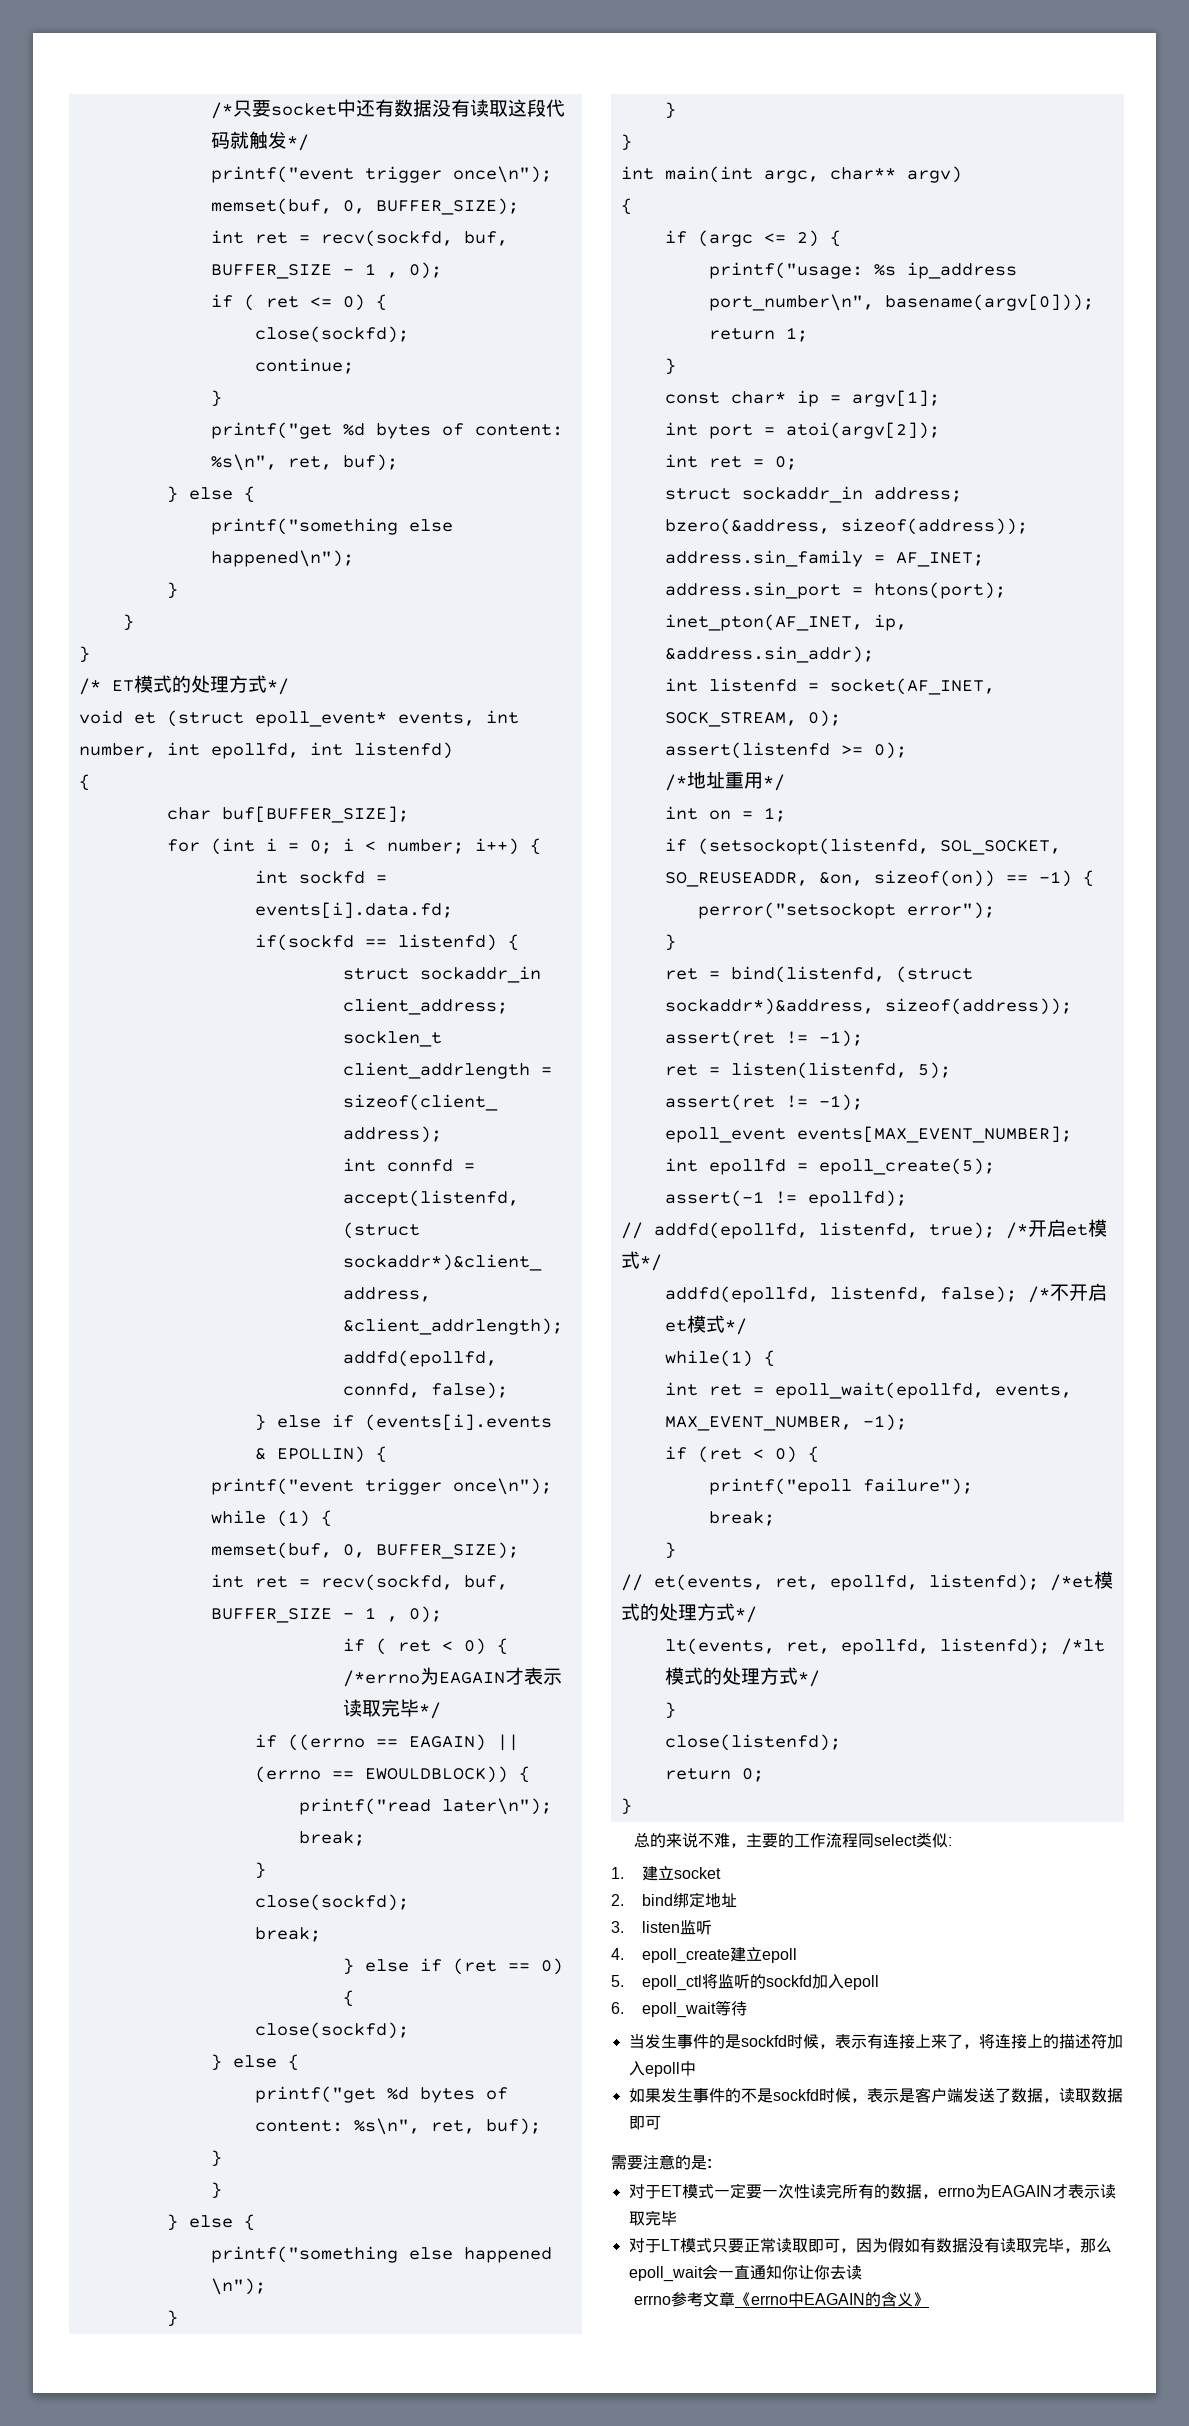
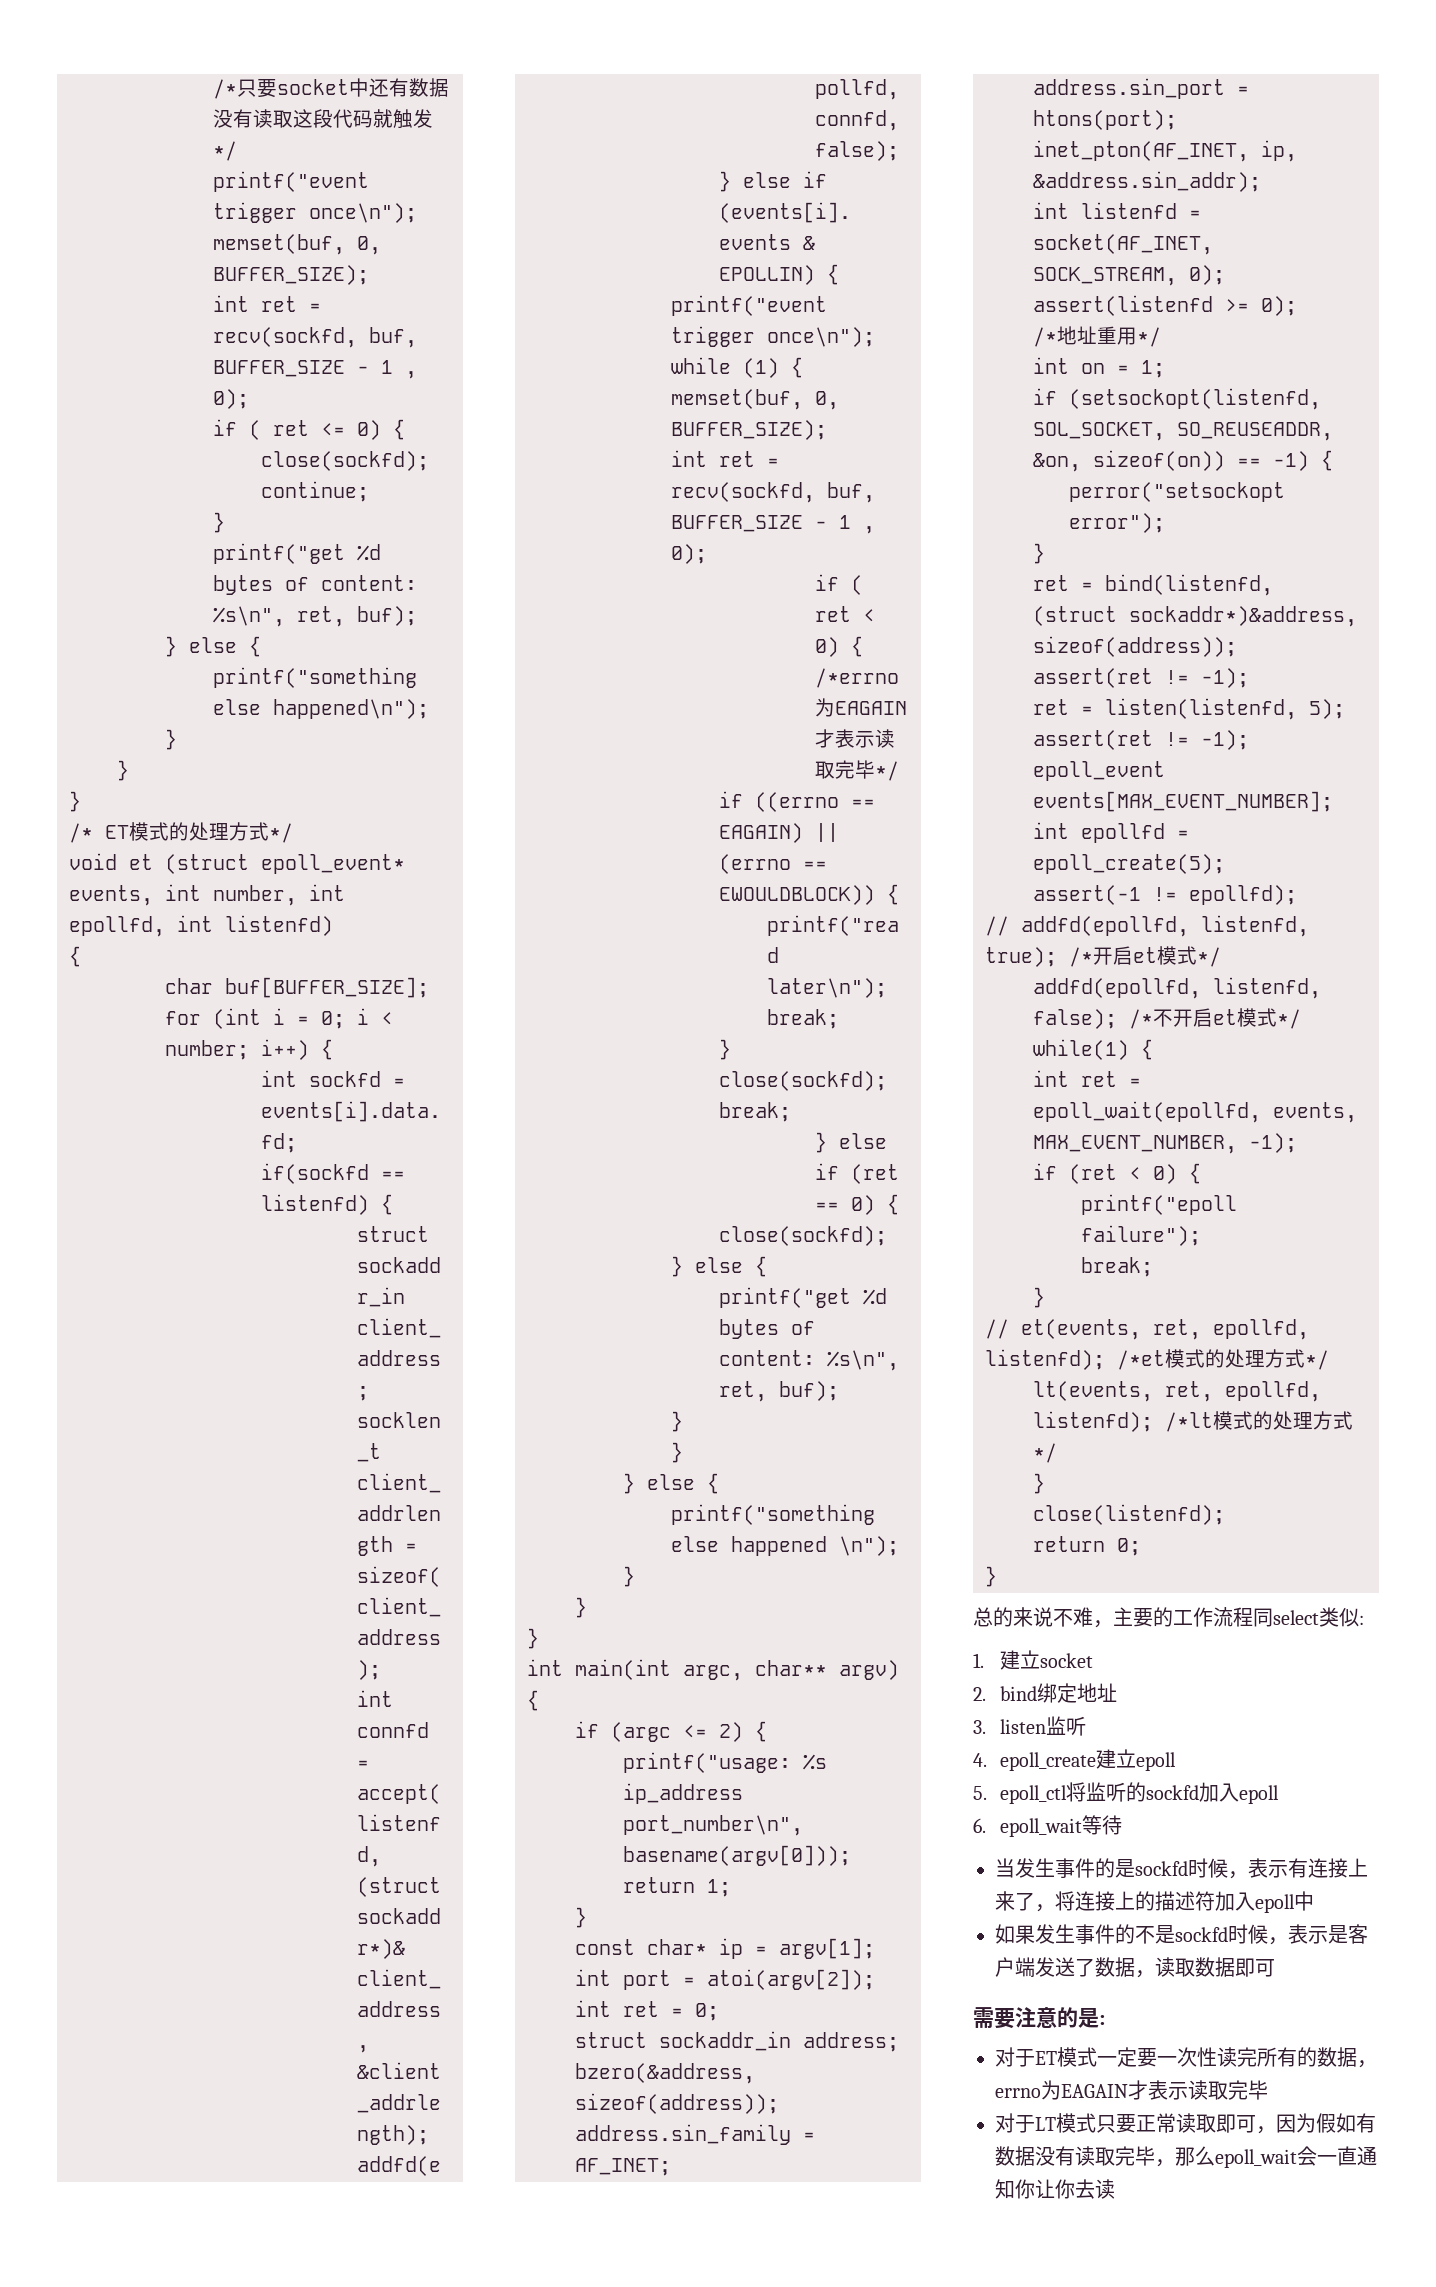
- errno参考文章《errno中EAGAIN的含义》

